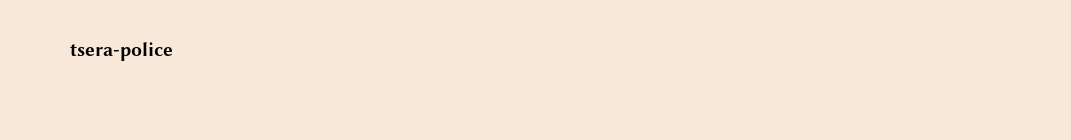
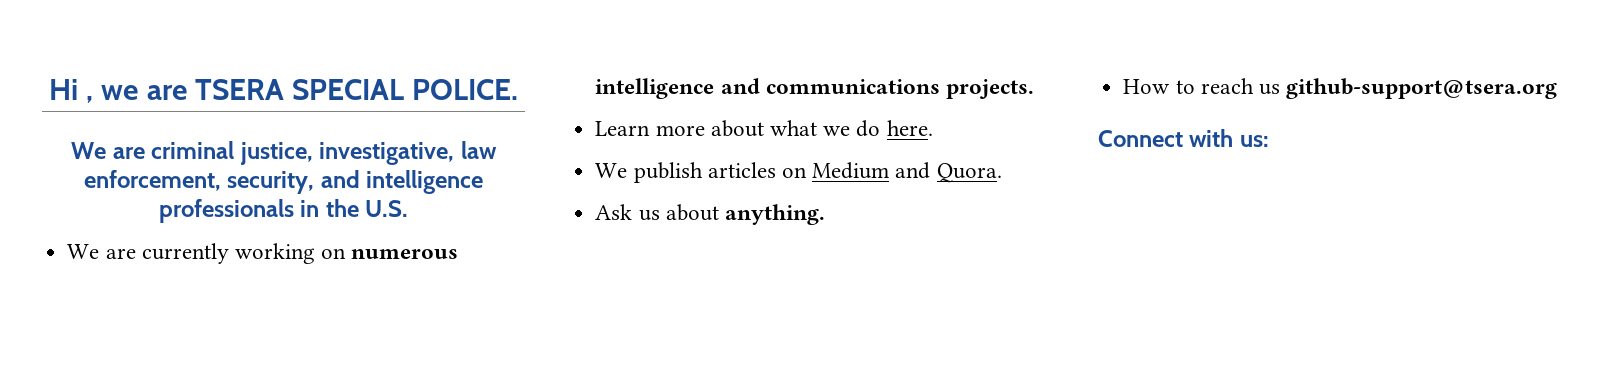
- tsera-police
+ Hi , we are TSERA SPECIAL POLICE.
+ We are criminal justice, investigative, law enforcement, security, and intelligence professionals in the U.S.
+ We are currently working on numerous intelligence and communications projects.
+ Learn more about what we do here.
+ We publish articles on Medium and Quora.
+ Ask us about anything.
+ How to reach us github-support@tsera.org
+ Connect with us:

